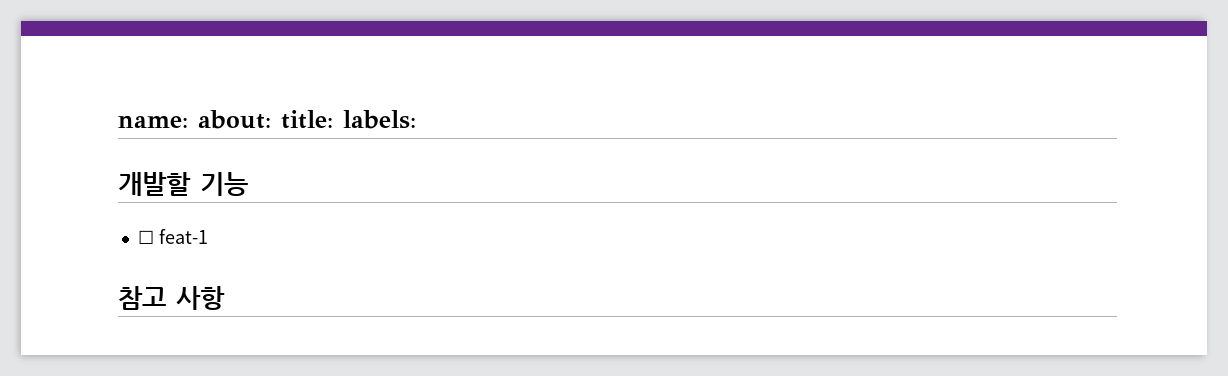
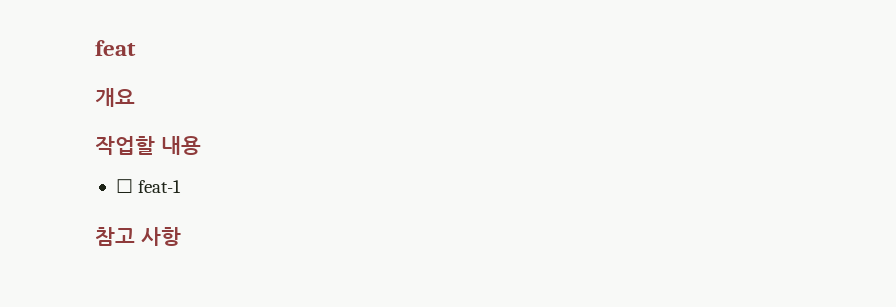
- name: about: title: labels:
- 개발할 기능
+ feat
+ 개요
+ 작업할 내용

